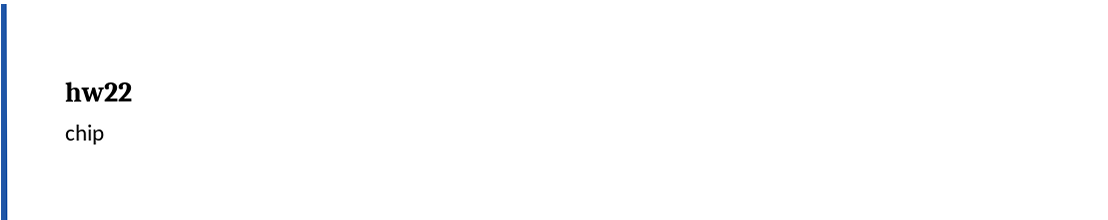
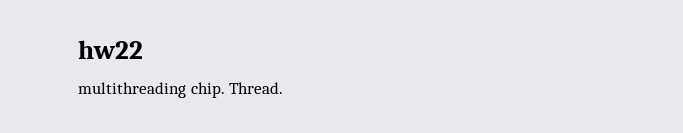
- chip
+ multithreading chip. Thread.

